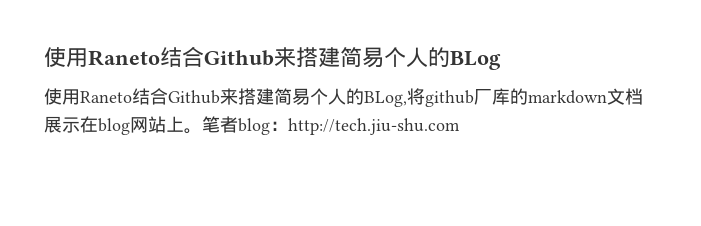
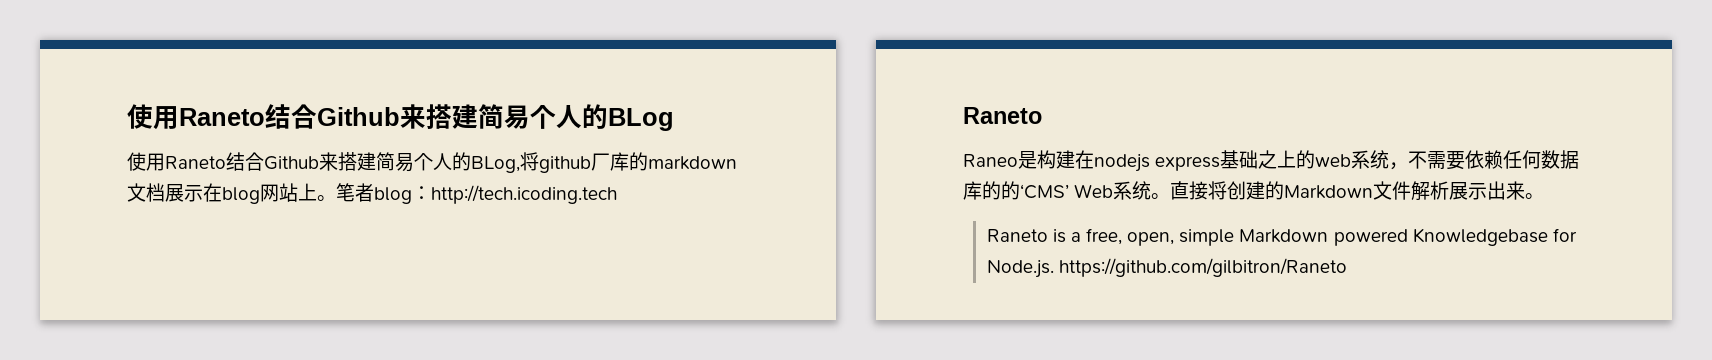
- 笔者blog：http://tech.jiu-shu.com
+ 笔者blog：http://tech.icoding.tech
+ Raneto
+ Raneo是构建在nodejs express基础之上的web系统，不需要依赖任何数据库的的‘CMS’ Web系统。直接将创建的Markdown文件解析展示出来。
+ Raneto is a free, open, simple Markdown powered Knowledgebase for Node.js. https://github.com/gilbitron/Raneto

